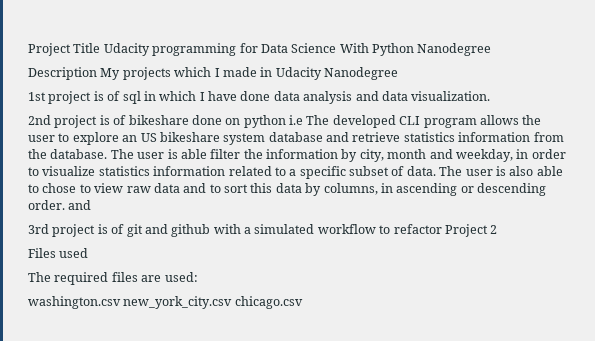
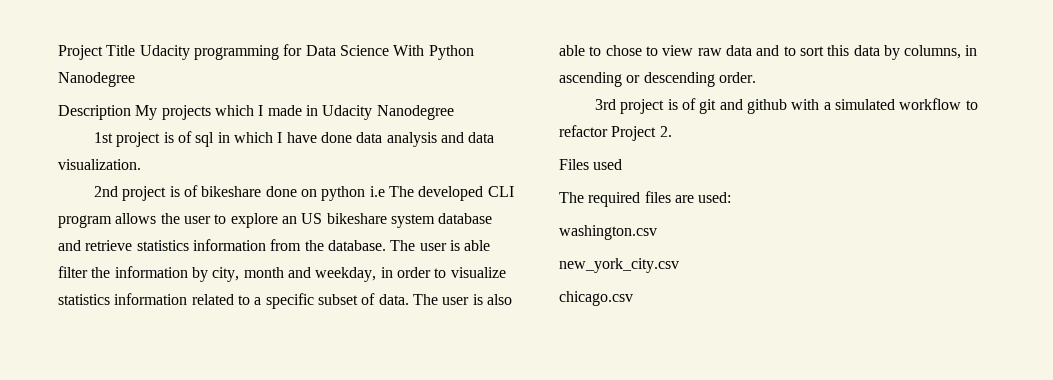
- The user is also able to chose to view raw data and to sort this data by columns, in ascending or descending order. and
+ The user is also able to chose to view raw data and to sort this data by columns, in ascending or descending order.
- 3rd project is of git and github with a simulated workflow to refactor Project 2
+ 3rd project is of git and github with a simulated workflow to refactor Project 2.
- washington.csv new_york_city.csv chicago.csv
+ washington.csv
+ new_york_city.csv
+ chicago.csv

